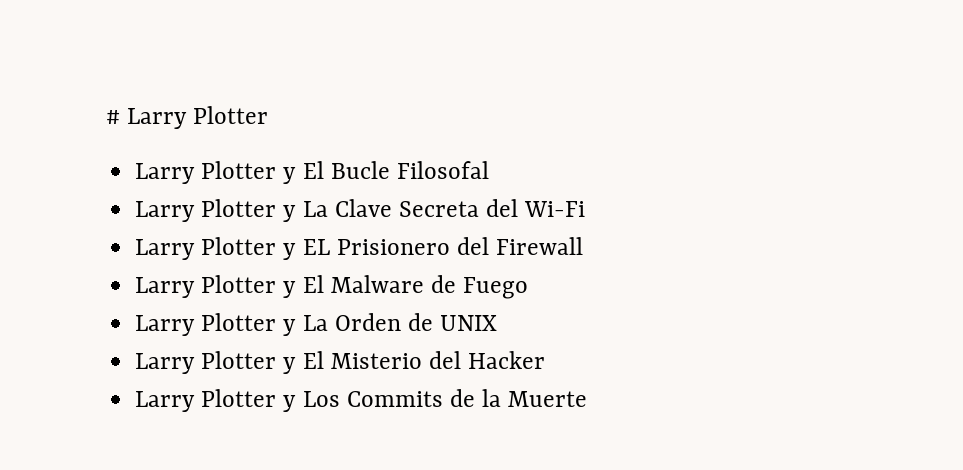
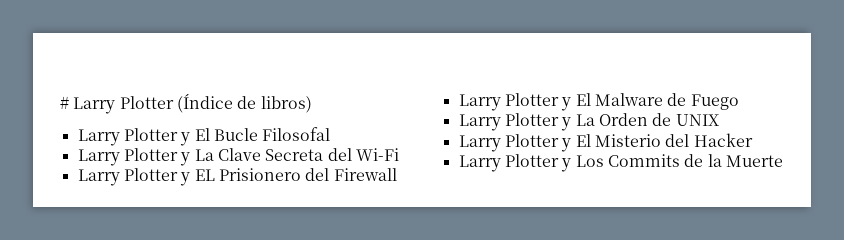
- # Larry Plotter
+ # Larry Plotter (Índice de libros)

